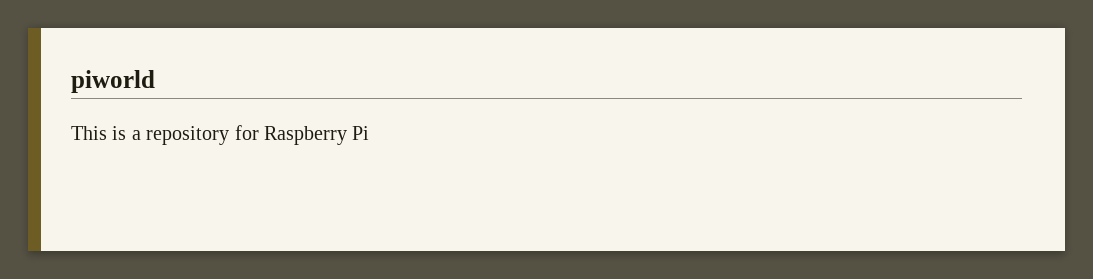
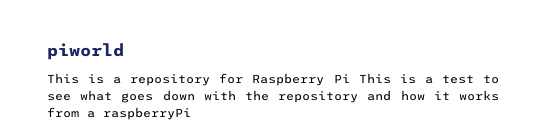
- This is a repository for Raspberry Pi
+ This is a repository for Raspberry Pi This is a test to see what goes down with the repository and how it works from a raspberryPi

